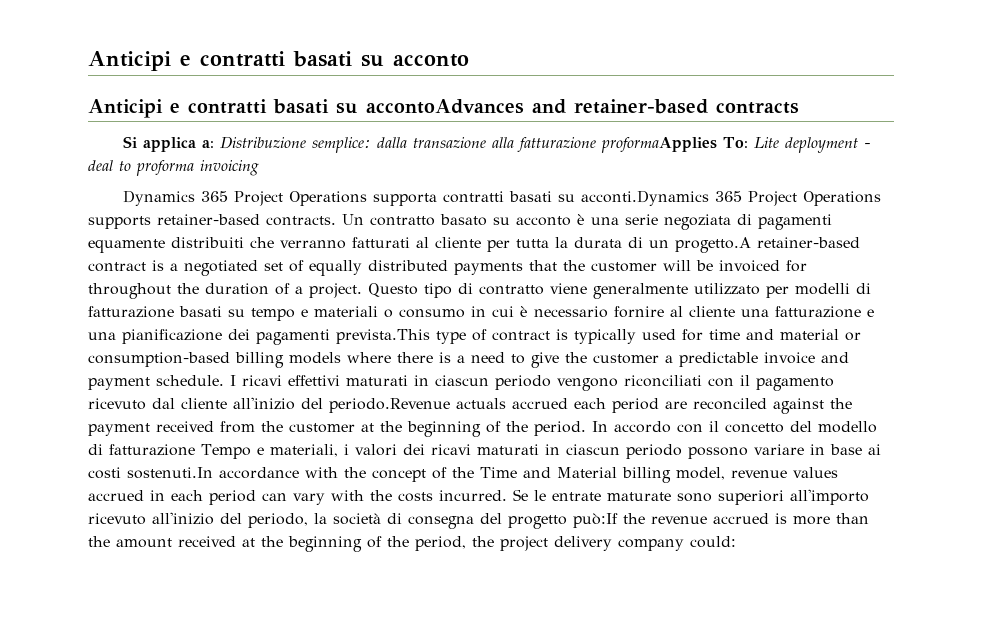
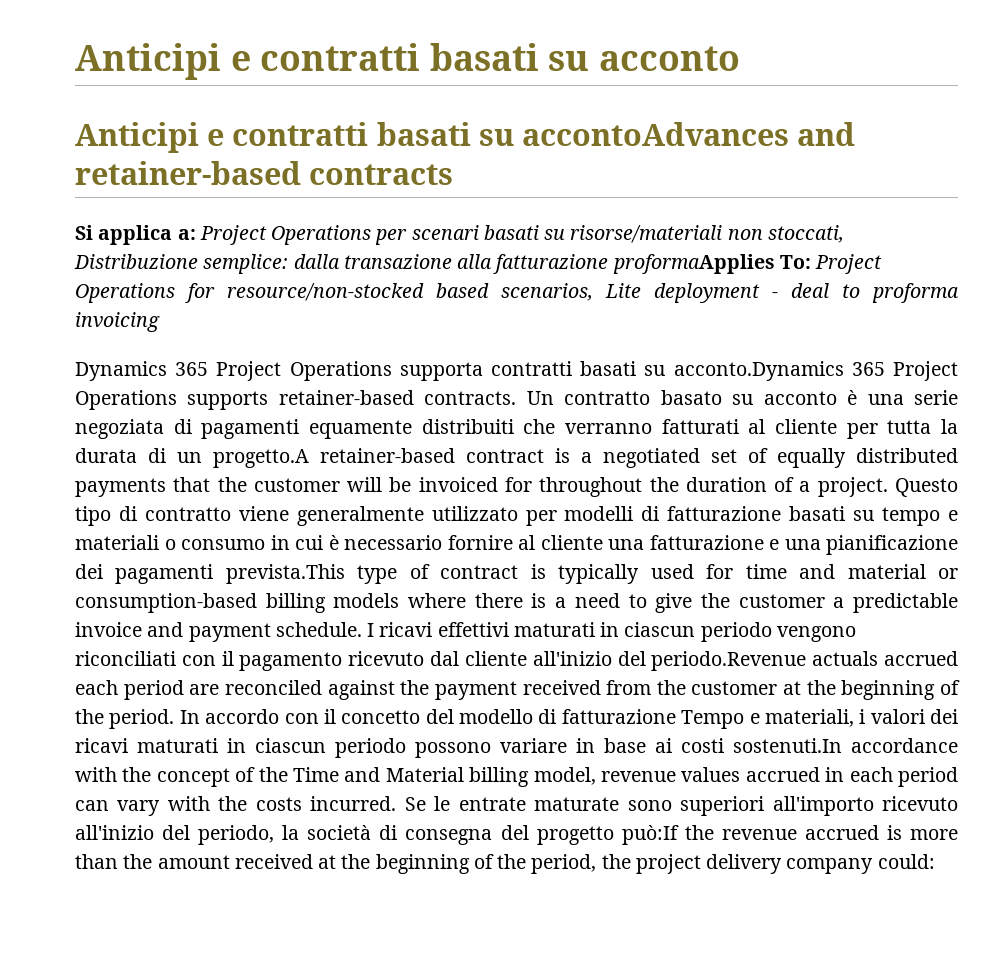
- Si applica a: Distribuzione semplice: dalla transazione alla fatturazione proformaApplies To: Lite deployment - deal to proforma invoicing
+ Si applica a: Project Operations per scenari basati su risorse/materiali non stoccati, Distribuzione semplice: dalla transazione alla fatturazione proformaApplies To: Project Operations for resource/non-stocked based scenarios, Lite deployment - deal to proforma invoicing
- Dynamics 365 Project Operations supporta contratti basati su acconti.Dynamics 365 Project Operations supports retainer-based contracts.
+ Dynamics 365 Project Operations supporta contratti basati su acconto.Dynamics 365 Project Operations supports retainer-based contracts.

